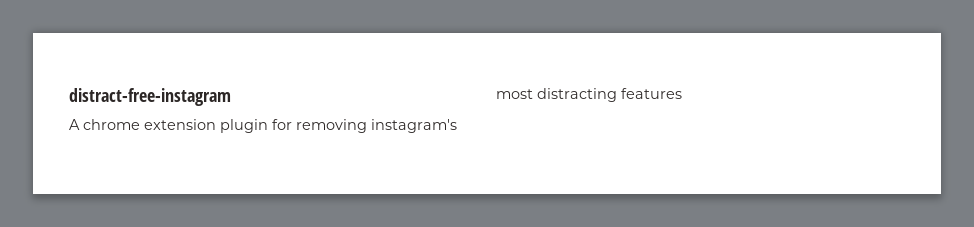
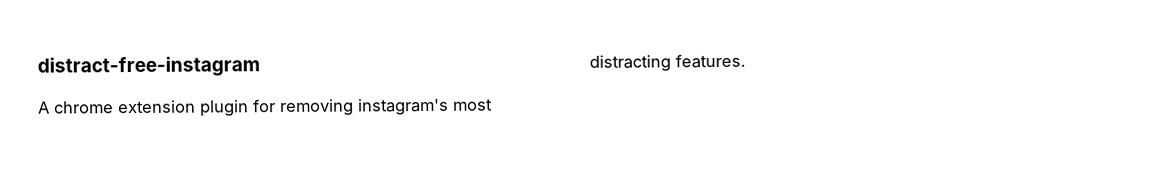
- A chrome extension plugin for removing instagram's most distracting features
+ A chrome extension plugin for removing instagram's most distracting features.

